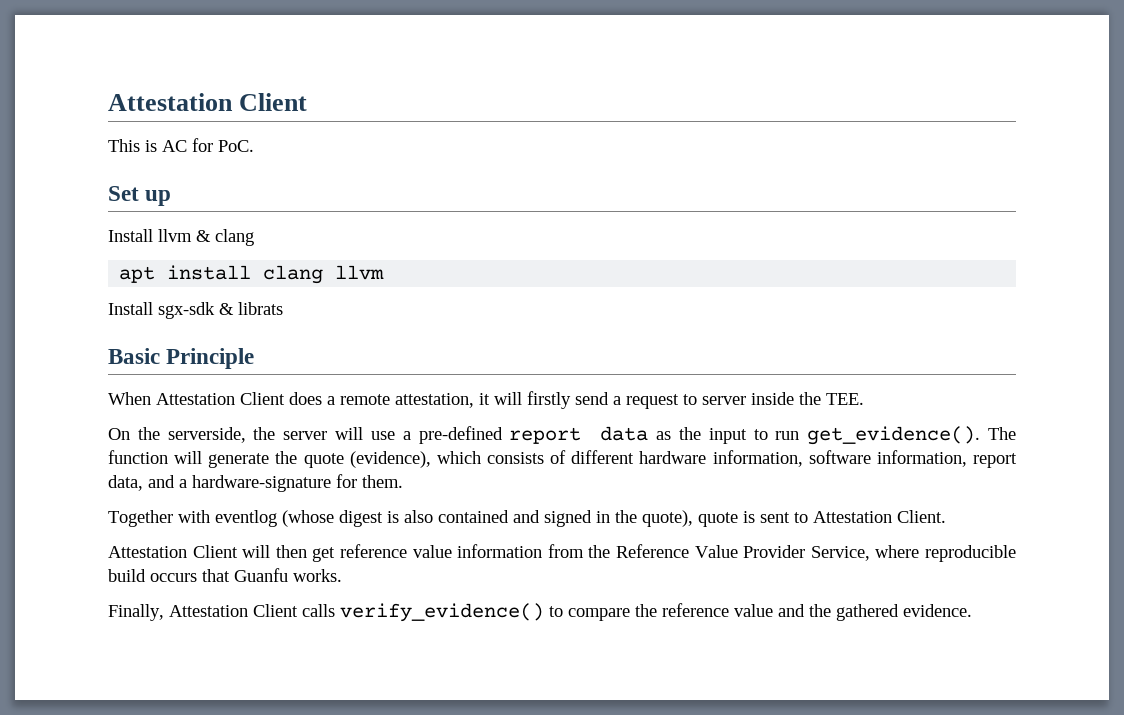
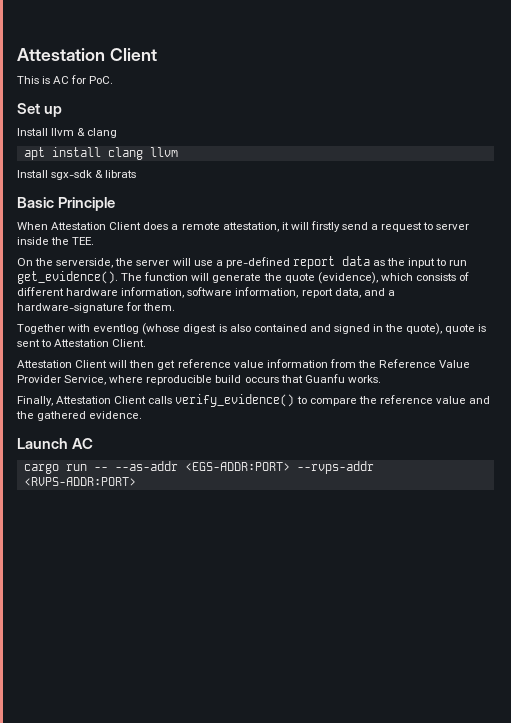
+ Launch AC
+ cargo run -- --as-addr <EGS-ADDR:PORT> --rvps-addr <RVPS-ADDR:PORT>

